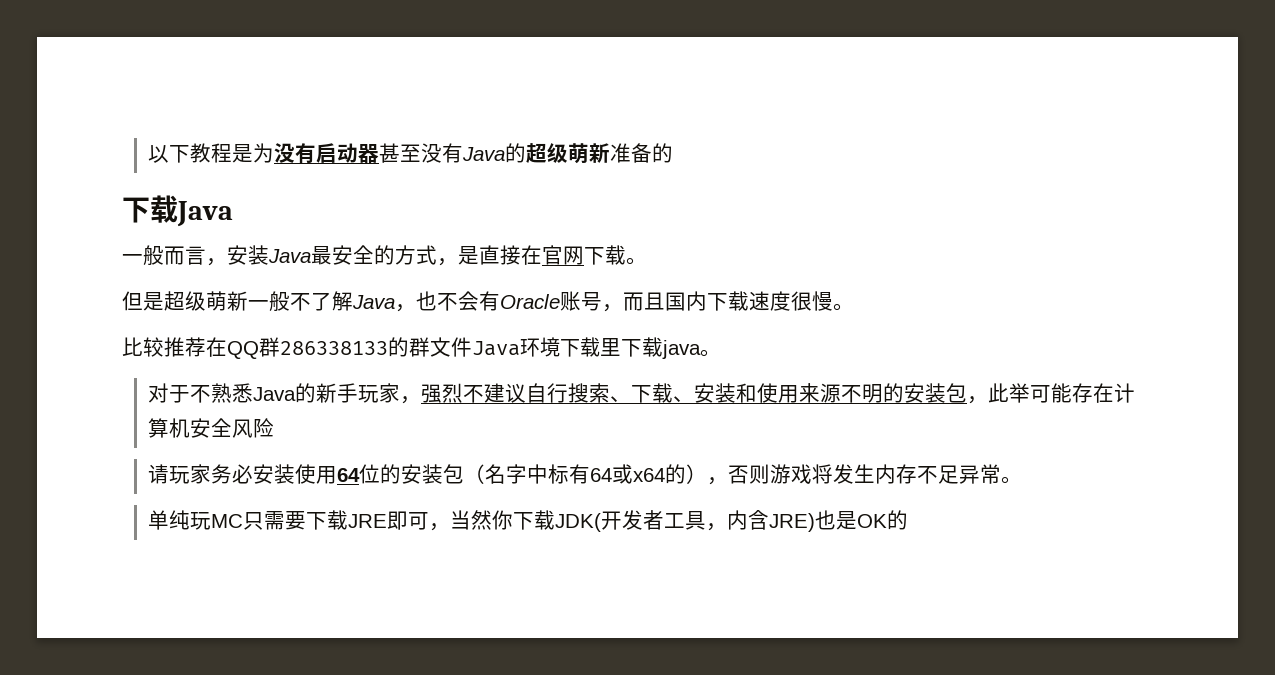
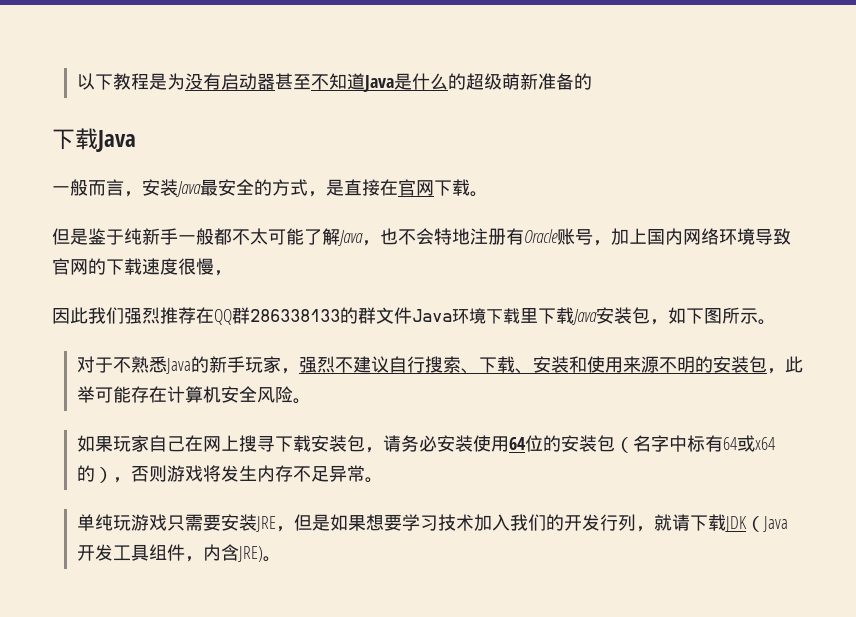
- 以下教程是为没有启动器甚至没有Java的超级萌新准备的
+ 以下教程是为没有启动器甚至不知道Java是什么的超级萌新准备的
- 但是超级萌新一般不了解Java，也不会有Oracle账号，而且国内下载速度很慢。
- 比较推荐在QQ群286338133的群文件Java环境下载里下载java。
+ 但是鉴于纯新手一般都不太可能了解Java，也不会特地注册有Oracle账号，加上国内网络环境导致官网的下载速度很慢，
+ 因此我们强烈推荐在QQ群286338133的群文件Java环境下载里下载Java安装包，如下图所示。
- 对于不熟悉Java的新手玩家，强烈不建议自行搜索、下载、安装和使用来源不明的安装包，此举可能存在计算机安全风险
- 请玩家务必安装使用64位的安装包（名字中标有64或x64的），否则游戏将发生内存不足异常。
+ 对于不熟悉Java的新手玩家，强烈不建议自行搜索、下载、安装和使用来源不明的安装包，此举可能存在计算机安全风险。
+ 如果玩家自己在网上搜寻下载安装包，请务必安装使用64位的安装包（名字中标有64或x64的），否则游戏将发生内存不足异常。
- 单纯玩MC只需要下载JRE即可，当然你下载JDK(开发者工具，内含JRE)也是OK的
+ 单纯玩游戏只需要安装JRE，但是如果想要学习技术加入我们的开发行列，就请下载JDK（Java开发工具组件，内含JRE)。

